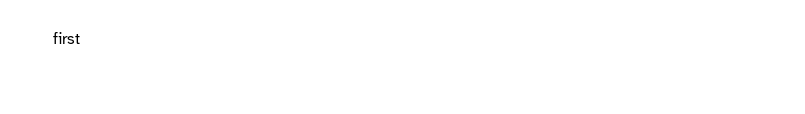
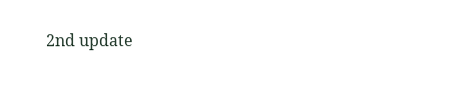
- first
+ 2nd update

